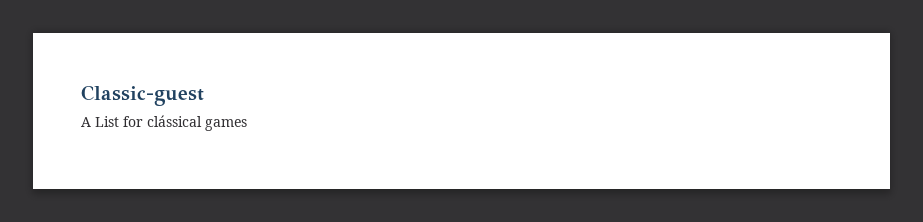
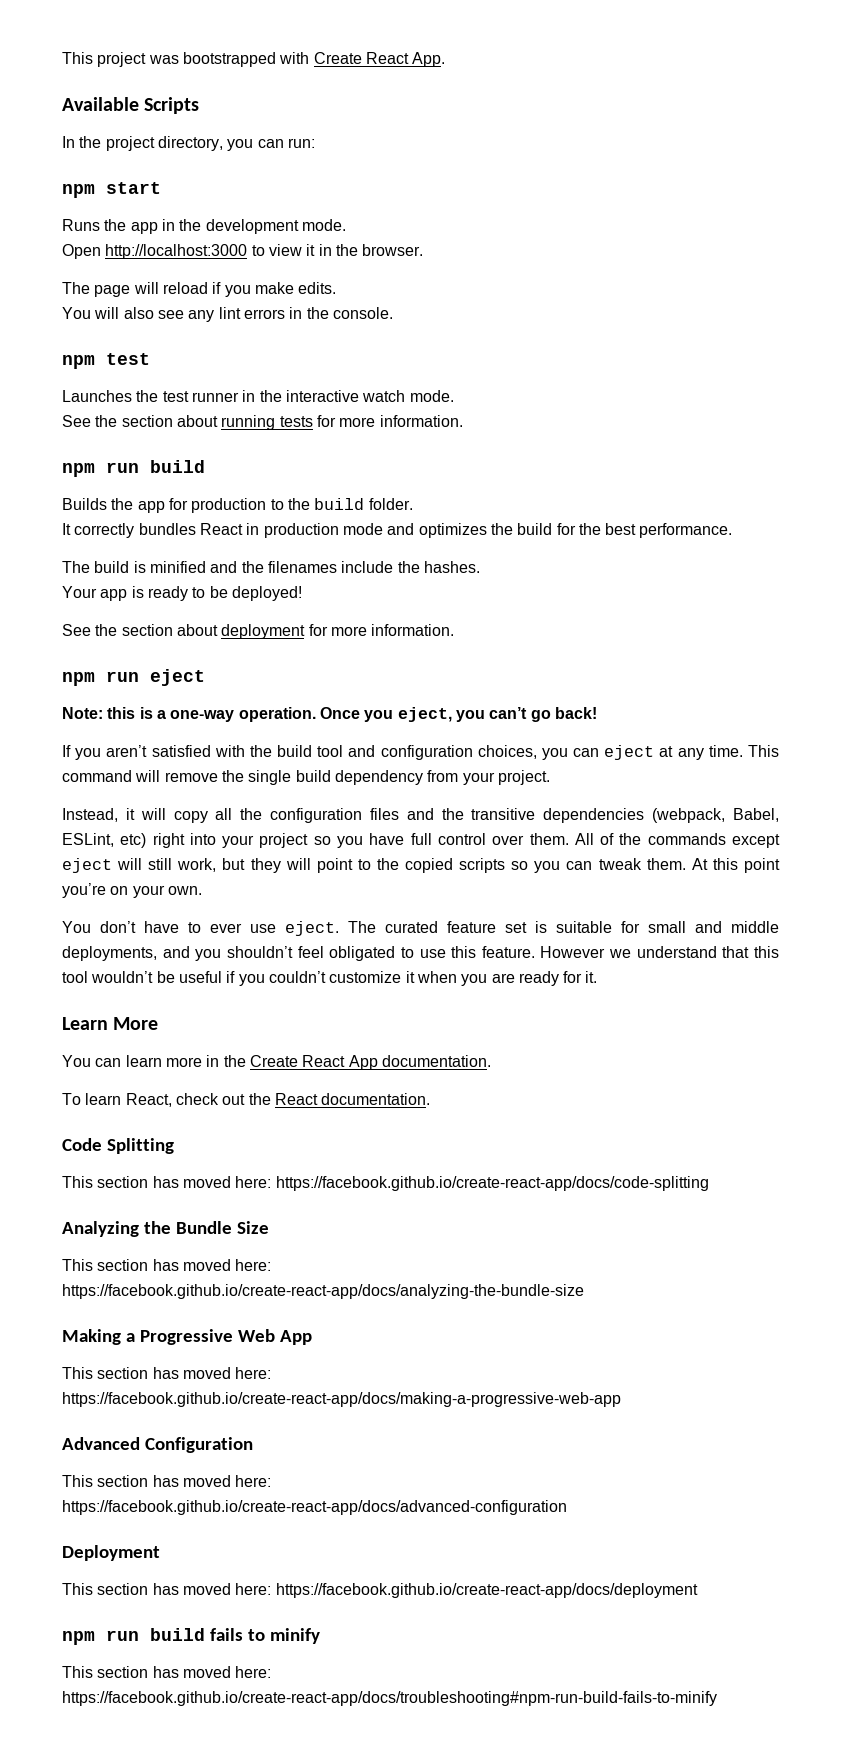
- Classic-guest
- A List for clássical games
+ This project was bootstrapped with Create React App.
+ Available Scripts
+ In the project directory, you can run:
+ npm start
+ Runs the app in the development mode.
+ Open http://localhost:3000 to view it in the browser.
+ The page will reload if you make edits.
+ You will also see any lint errors in the console.
+ npm test
+ Launches the test runner in the interactive watch mode.
+ See the section about running tests for more information.
+ npm run build
+ Builds the app for production to the build folder.
+ It correctly bundles React in production mode and optimizes the build for the best performance.
+ The build is minified and the filenames include the hashes.
+ Your app is ready to be deployed!
+ See the section about deployment for more information.
+ npm run eject
+ Note: this is a one-way operation. Once you eject, you can’t go back!
+ If you aren’t satisfied with the build tool and configuration choices, you can eject at any time. This command will remove the single build dependency from your project.
+ Instead, it will copy all the configuration files and the transitive dependencies (webpack, Babel, ESLint, etc) right into your project so you have full control over them. All of the commands except eject will still work, but they will point to the copied scripts so you can tweak them. At this point you’re on your own.
+ You don’t have to ever use eject. The curated feature set is suitable for small and middle deployments, and you shouldn’t feel obligated to use this feature. However we understand that this tool wouldn’t be useful if you couldn’t customize it when you are ready for it.
+ Learn More
+ You can learn more in the Create React App documentation.
+ To learn React, check out the React documentation.
+ Code Splitting
+ This section has moved here: https://facebook.github.io/create-react-app/docs/code-splitting
+ Analyzing the Bundle Size
+ This section has moved here: https://facebook.github.io/create-react-app/docs/analyzing-the-bundle-size
+ Making a Progressive Web App
+ This section has moved here: https://facebook.github.io/create-react-app/docs/making-a-progressive-web-app
+ Advanced Configuration
+ This section has moved here: https://facebook.github.io/create-react-app/docs/advanced-configuration
+ Deployment
+ This section has moved here: https://facebook.github.io/create-react-app/docs/deployment
+ npm run build fails to minify
+ This section has moved here: https://facebook.github.io/create-react-app/docs/troubleshooting#npm-run-build-fails-to-minify

